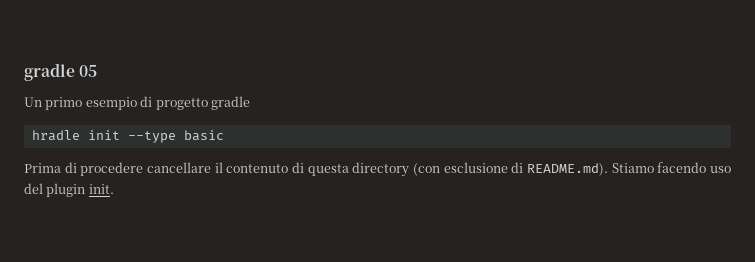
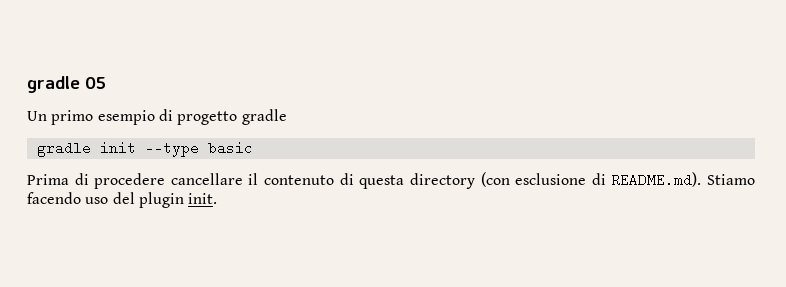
- hradle init --type basic
+ gradle init --type basic

